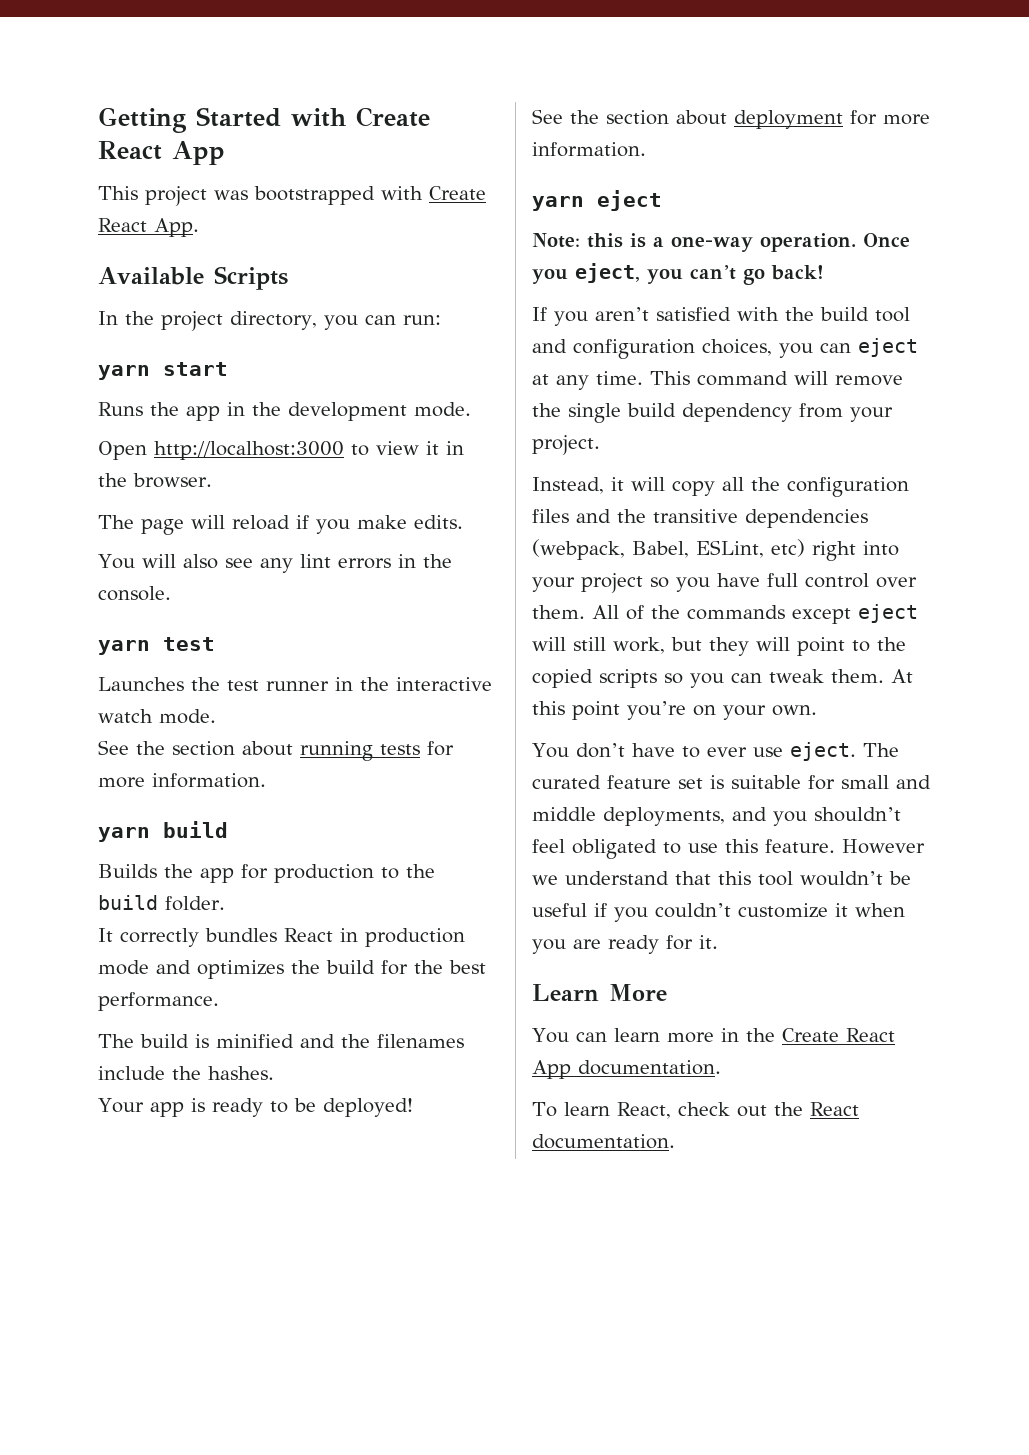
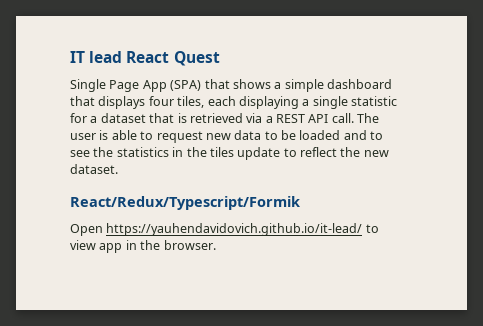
- Getting Started with Create React App
- This project was bootstrapped with Create React App.
- Available Scripts
- In the project directory, you can run:
- yarn start
- Runs the app in the development mode.
- Open http://localhost:3000 to view it in the browser.
- The page will reload if you make edits.
- You will also see any lint errors in the console.
- yarn test
- Launches the test runner in the interactive watch mode.
- See the section about running tests for more information.
- yarn build
- Builds the app for production to the build folder.
- It correctly bundles React in production mode and optimizes the build for the best performance.
- The build is minified and the filenames include the hashes.
- Your app is ready to be deployed!
- See the section about deployment for more information.
- yarn eject
- Note: this is a one-way operation. Once you eject, you can’t go back!
- If you aren’t satisfied with the build tool and configuration choices, you can eject at any time. This command will remove the single build dependency from your project.
- Instead, it will copy all the configuration files and the transitive dependencies (webpack, Babel, ESLint, etc) right into your project so you have full control over them. All of the commands except eject will still work, but they will point to the copied scripts so you can tweak them. At this point you’re on your own.
- You don’t have to ever use eject. The curated feature set is suitable for small and middle deployments, and you shouldn’t feel obligated to use this feature. However we understand that this tool wouldn’t be useful if you couldn’t customize it when you are ready for it.
- Learn More
- You can learn more in the Create React App documentation.
- To learn React, check out the React documentation.
+ IT lead React Quest
+ Single Page App (SPA) that shows a simple dashboard that displays four tiles, each displaying a single statistic for a dataset that is retrieved via a REST API call. The user is able to request new data to be loaded and to see the statistics in the tiles update to reflect the new dataset.
+ React/Redux/Typescript/Formik
+ Open https://yauhendavidovich.github.io/it-lead/ to view app in the browser.

